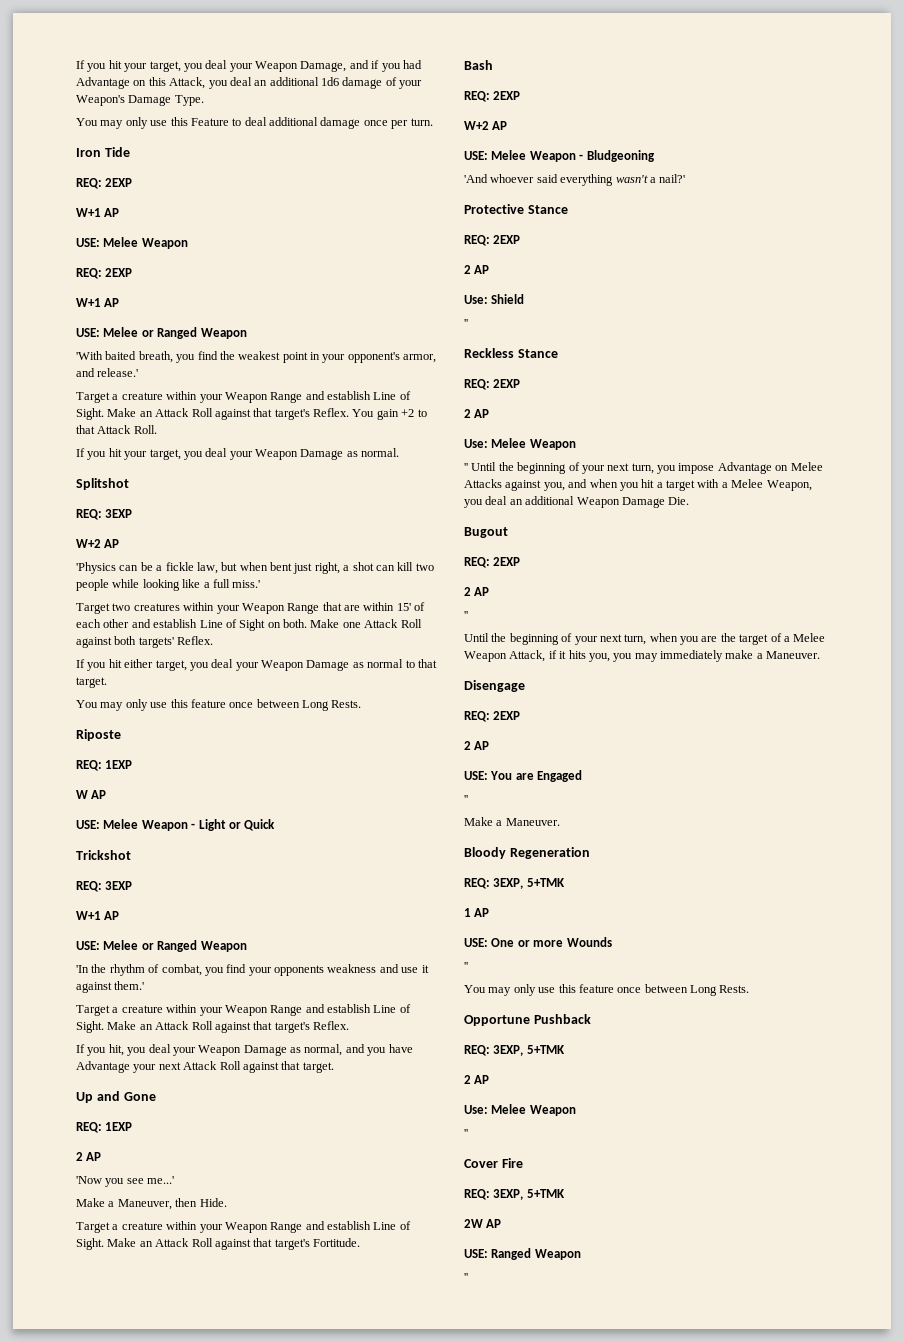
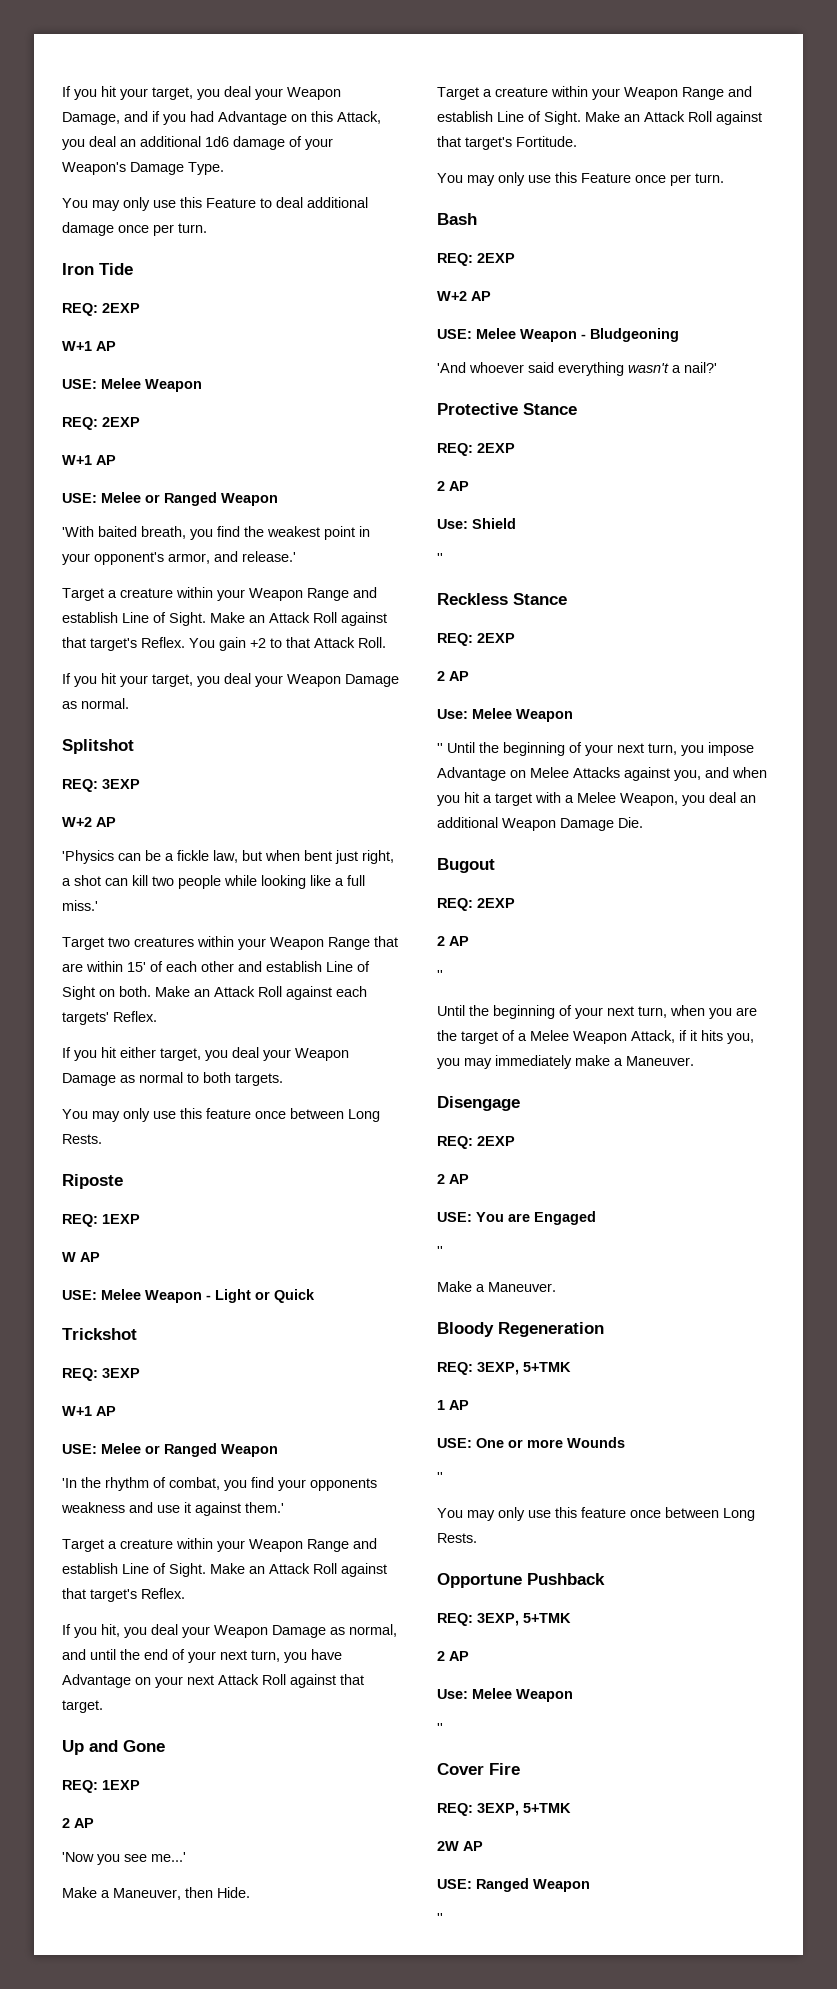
- Make one Attack Roll against both targets' Reflex.
+ Make an Attack Roll against each targets' Reflex.
- If you hit either target, you deal your Weapon Damage as normal to that target.
+ If you hit either target, you deal your Weapon Damage as normal to both targets.
- If you hit, you deal your Weapon Damage as normal, and you have Advantage your next Attack Roll against that target.
+ If you hit, you deal your Weapon Damage as normal, and until the end of your next turn, you have Advantage on your next Attack Roll against that target.
+ You may only use this Feature once per turn.

